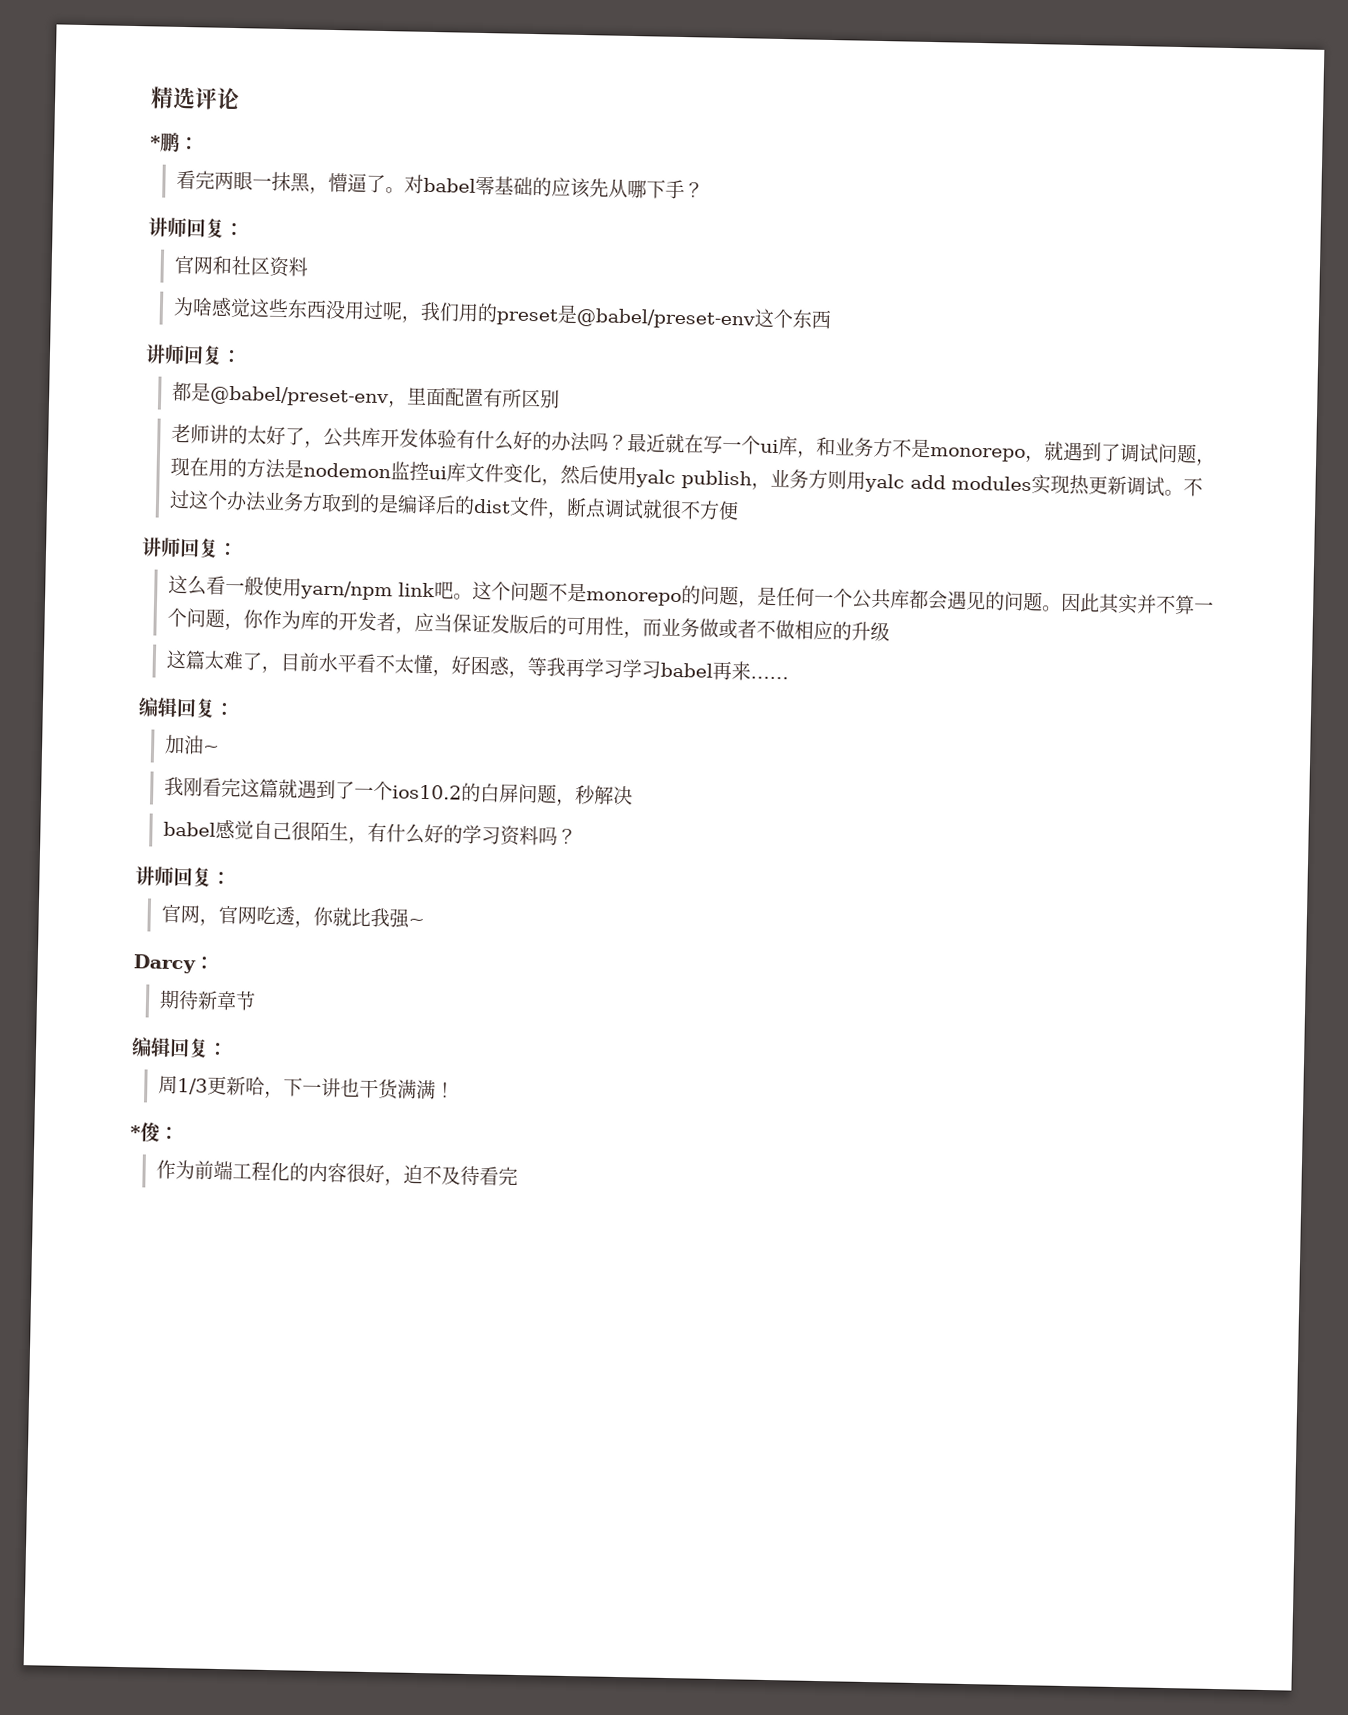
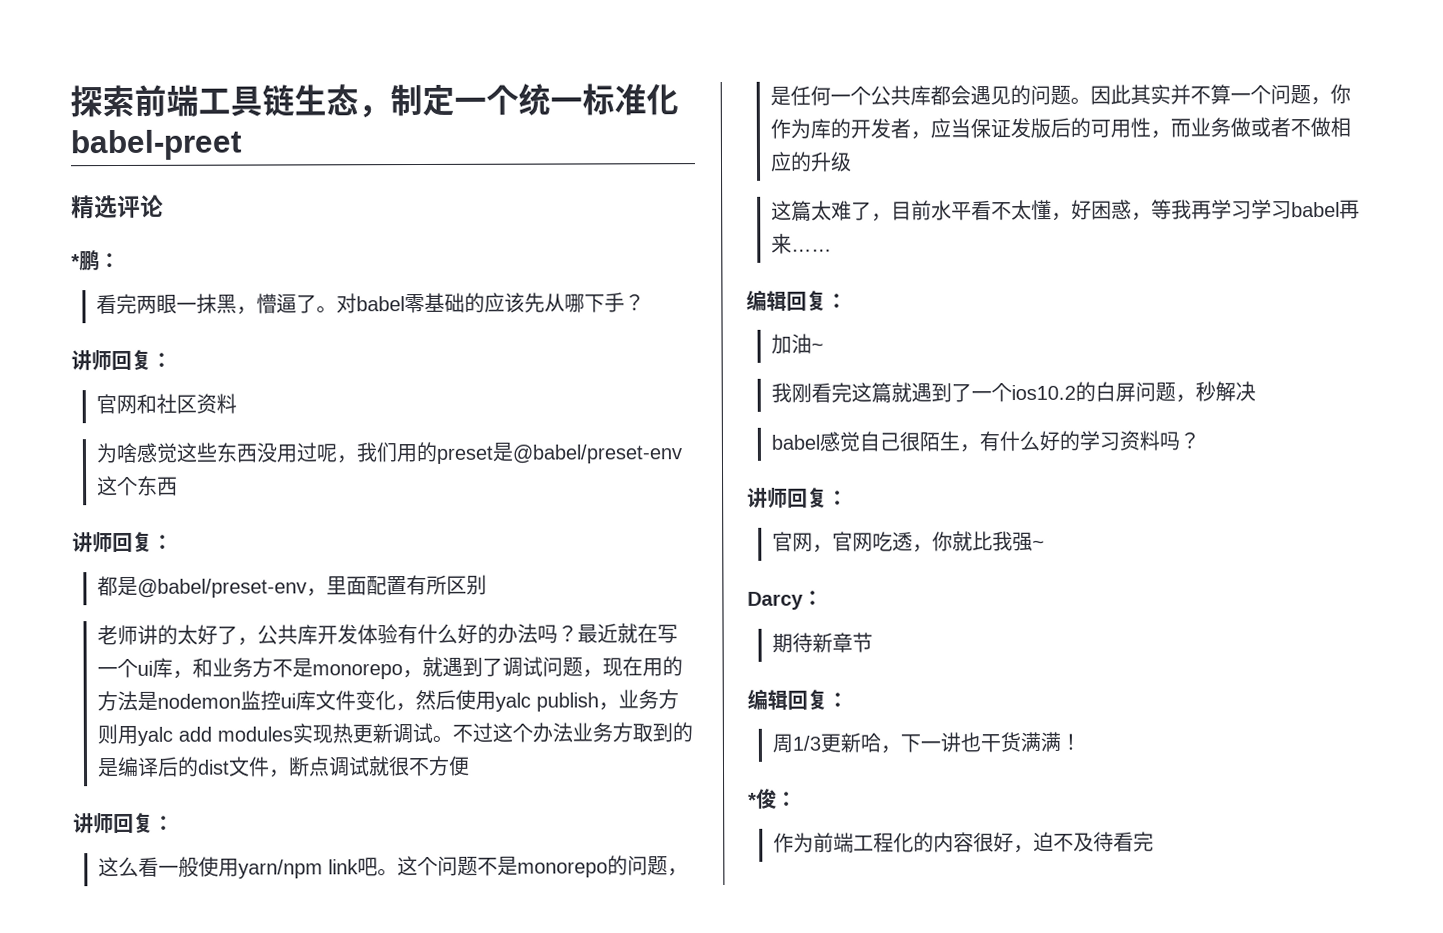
+ 探索前端工具链生态，制定一个统一标准化babel-preet

